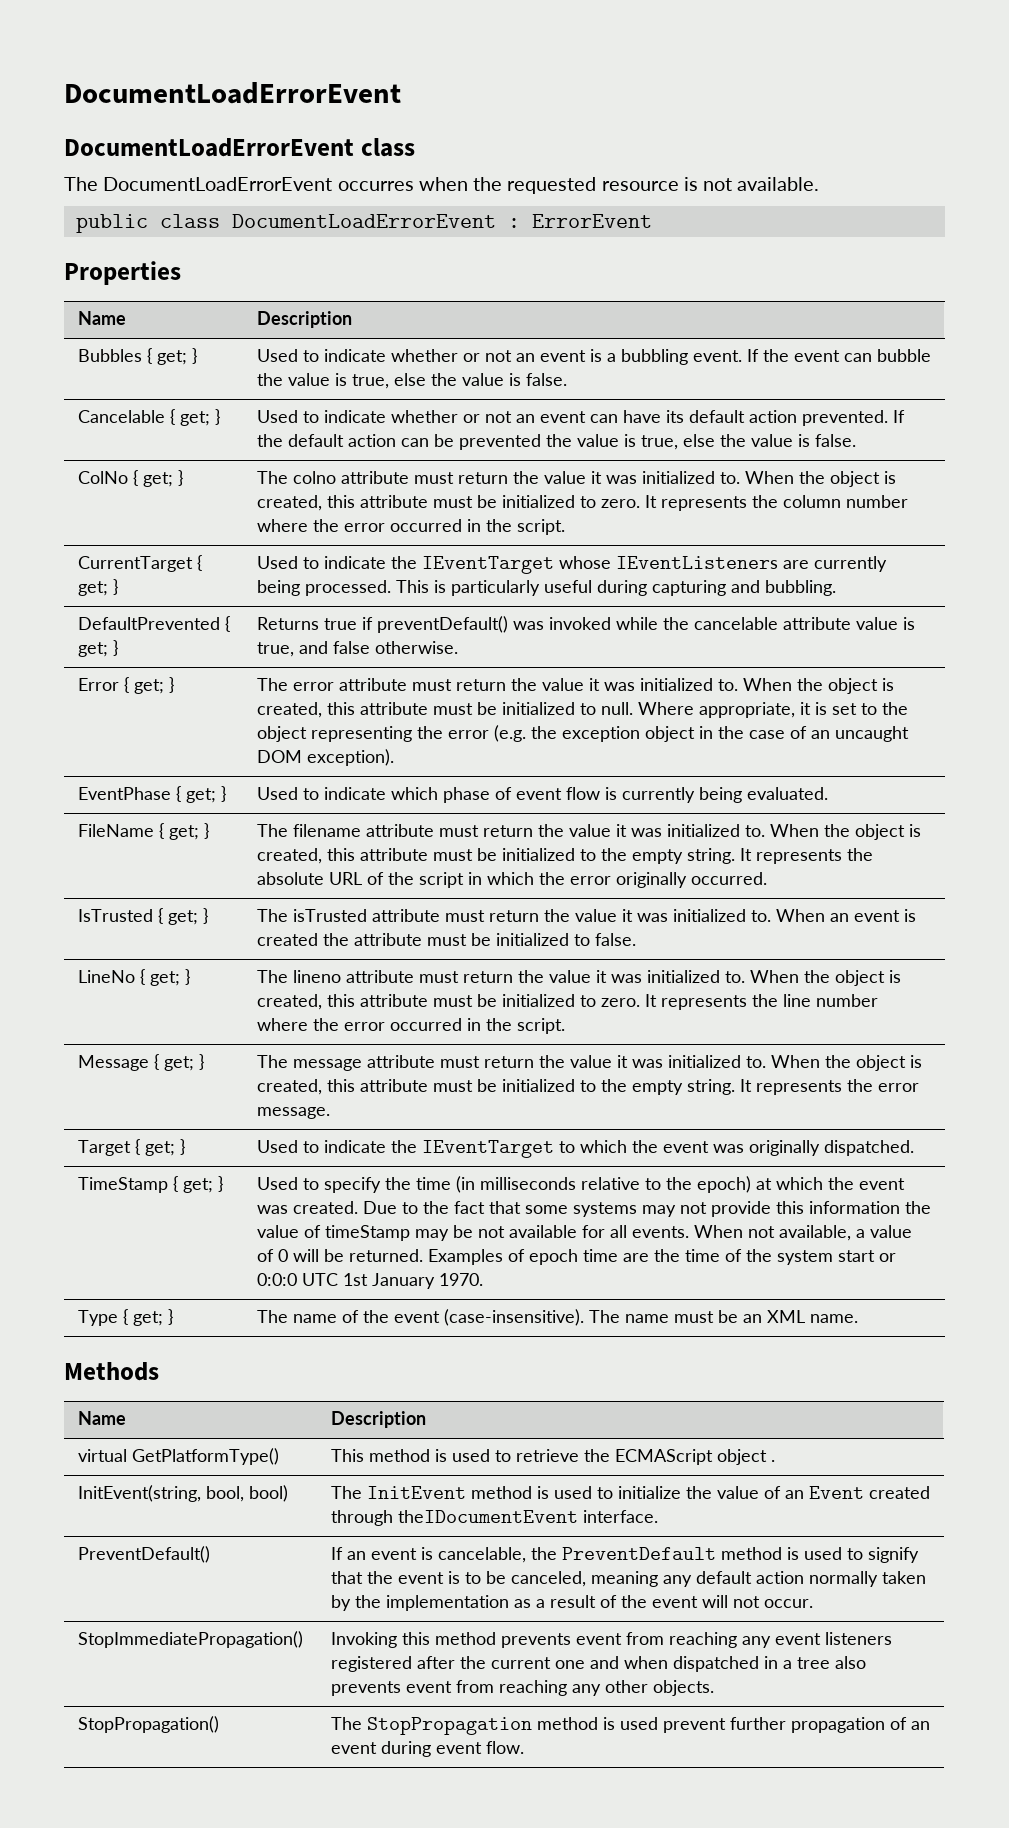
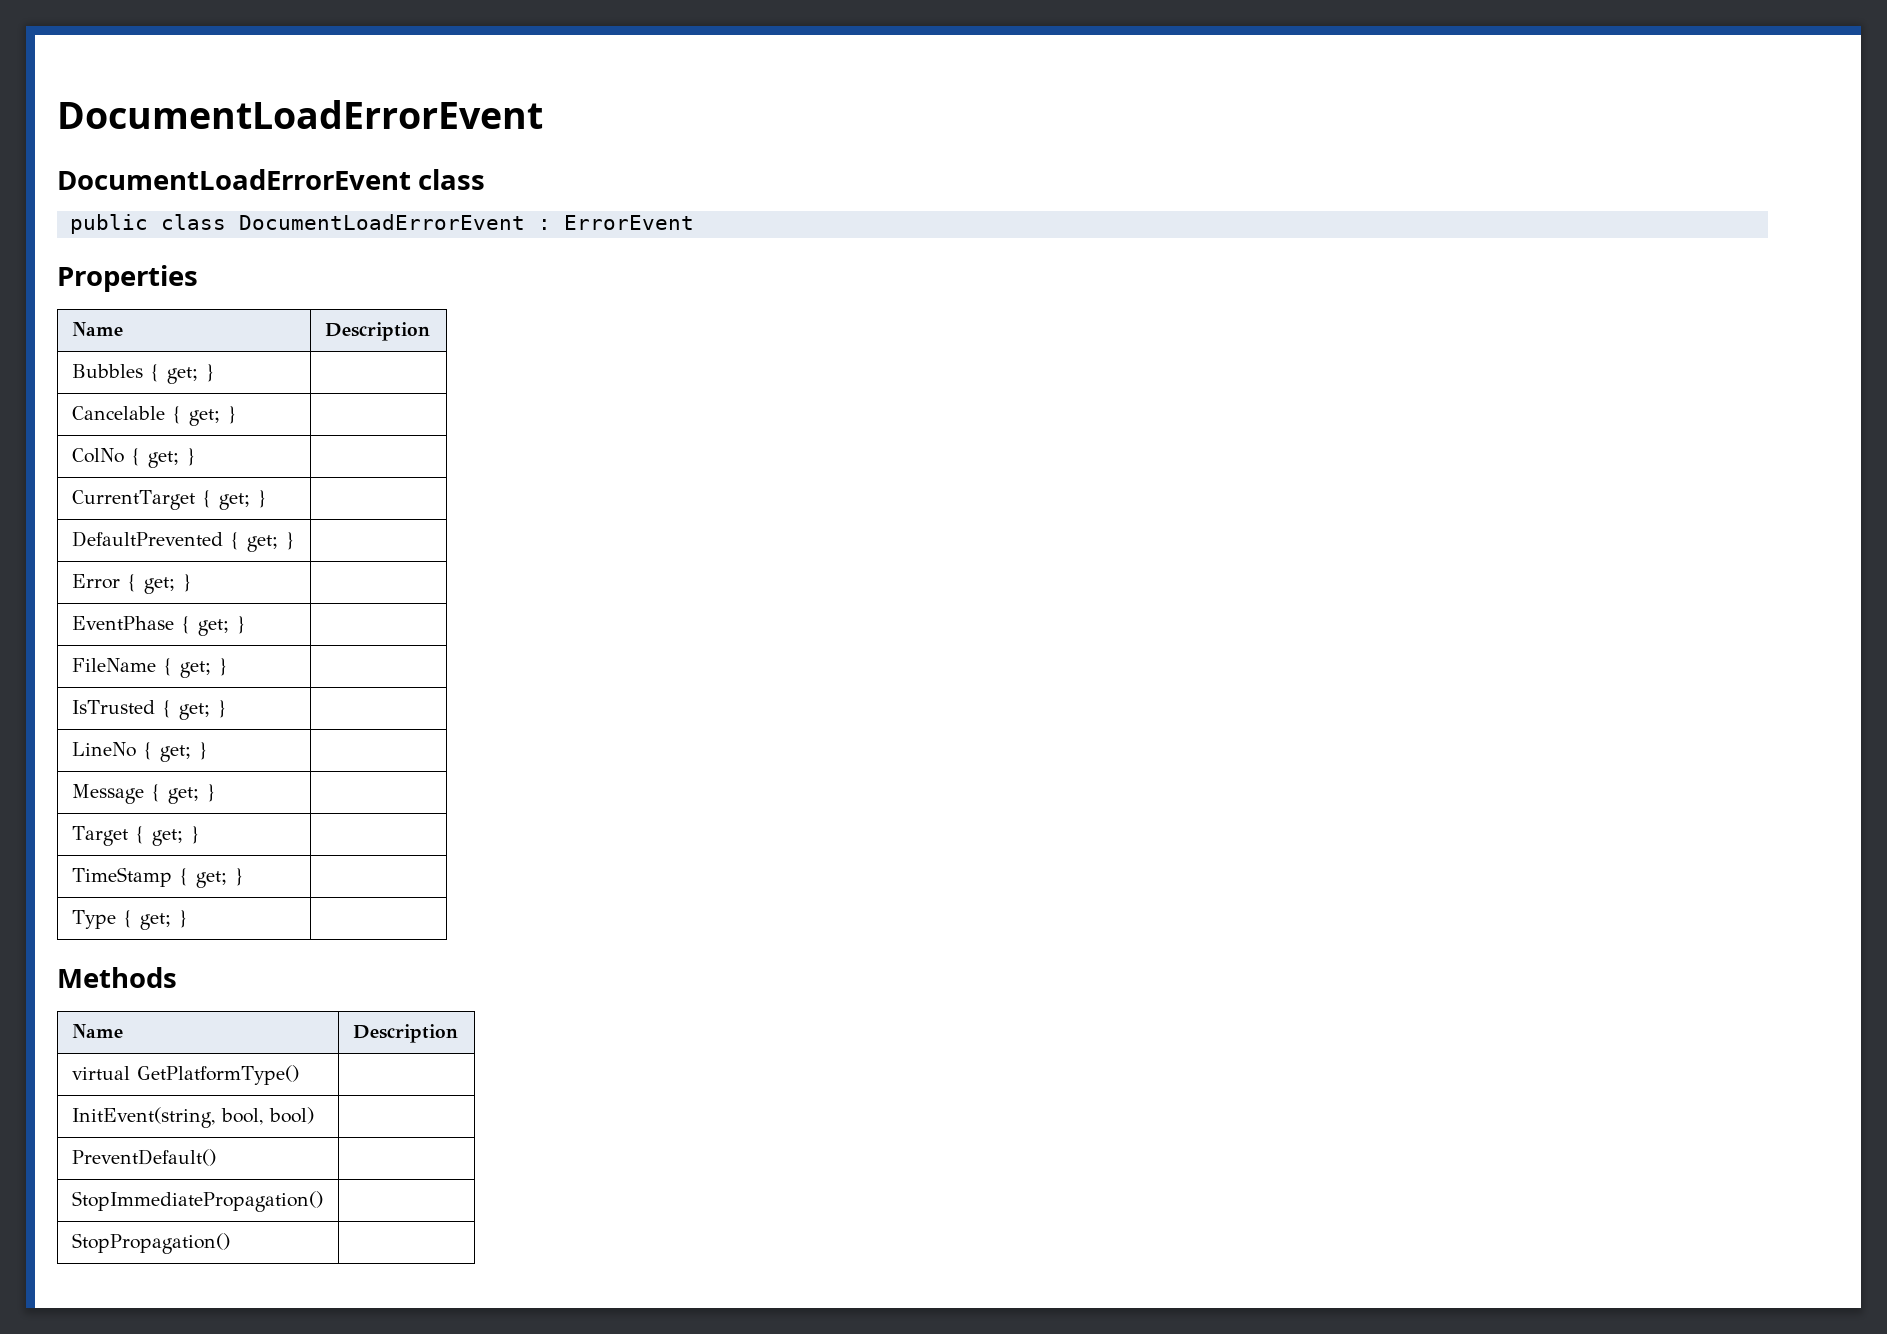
- The DocumentLoadErrorEvent occurres when the requested resource is not available.
- Bubbles { get; } | Used to indicate whether or not an event is a bubbling event. If the event can bubble the value is true, else the value is false.
- Cancelable { get; } | Used to indicate whether or not an event can have its default action prevented. If the default action can be prevented the value is true, else the value is false.
- ColNo { get; } | The colno attribute must return the value it was initialized to. When the object is created, this attribute must be initialized to zero. It represents the column number where the error occurred in the script.
- CurrentTarget { get; } | Used to indicate the IEventTarget whose IEventListeners are currently being processed. This is particularly useful during capturing and bubbling.
- DefaultPrevented { get; } | Returns true if preventDefault() was invoked while the cancelable attribute value is true, and false otherwise.
- Error { get; } | The error attribute must return the value it was initialized to. When the object is created, this attribute must be initialized to null. Where appropriate, it is set to the object representing the error (e.g. the exception object in the case of an uncaught DOM exception).
- EventPhase { get; } | Used to indicate which phase of event flow is currently being evaluated.
- FileName { get; } | The filename attribute must return the value it was initialized to. When the object is created, this attribute must be initialized to the empty string. It represents the absolute URL of the script in which the error originally occurred.
- IsTrusted { get; } | The isTrusted attribute must return the value it was initialized to. When an event is created the attribute must be initialized to false.
- LineNo { get; } | The lineno attribute must return the value it was initialized to. When the object is created, this attribute must be initialized to zero. It represents the line number where the error occurred in the script.
- Message { get; } | The message attribute must return the value it was initialized to. When the object is created, this attribute must be initialized to the empty string. It represents the error message.
- Target { get; } | Used to indicate the IEventTarget to which the event was originally dispatched.
- TimeStamp { get; } | Used to specify the time (in milliseconds relative to the epoch) at which the event was created. Due to the fact that some systems may not provide this information the value of timeStamp may be not available for all events. When not available, a value of 0 will be returned. Examples of epoch time are the time of the system start or 0:0:0 UTC 1st January 1970.
- Type { get; } | The name of the event (case-insensitive). The name must be an XML name.
+ Bubbles { get; } |
+ Cancelable { get; } |
+ ColNo { get; } |
+ CurrentTarget { get; } |
+ DefaultPrevented { get; } |
+ Error { get; } |
+ EventPhase { get; } |
+ FileName { get; } |
+ IsTrusted { get; } |
+ LineNo { get; } |
+ Message { get; } |
+ Target { get; } |
+ TimeStamp { get; } |
+ Type { get; } |
- virtual GetPlatformType() | This method is used to retrieve the ECMAScript object .
- InitEvent(string, bool, bool) | The InitEvent method is used to initialize the value of an Event created through theIDocumentEvent interface.
- PreventDefault() | If an event is cancelable, the PreventDefault method is used to signify that the event is to be canceled, meaning any default action normally taken by the implementation as a result of the event will not occur.
- StopImmediatePropagation() | Invoking this method prevents event from reaching any event listeners registered after the current one and when dispatched in a tree also prevents event from reaching any other objects.
- StopPropagation() | The StopPropagation method is used prevent further propagation of an event during event flow.
+ virtual GetPlatformType() |
+ InitEvent(string, bool, bool) |
+ PreventDefault() |
+ StopImmediatePropagation() |
+ StopPropagation() |

